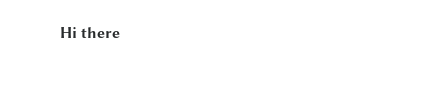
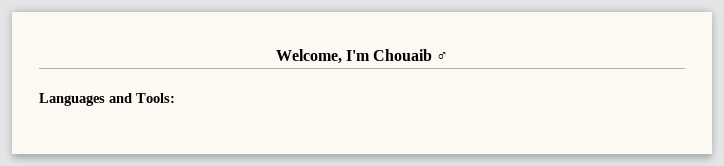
- Hi there
+ Welcome, I'm Chouaib ♂
+ Languages and Tools:

